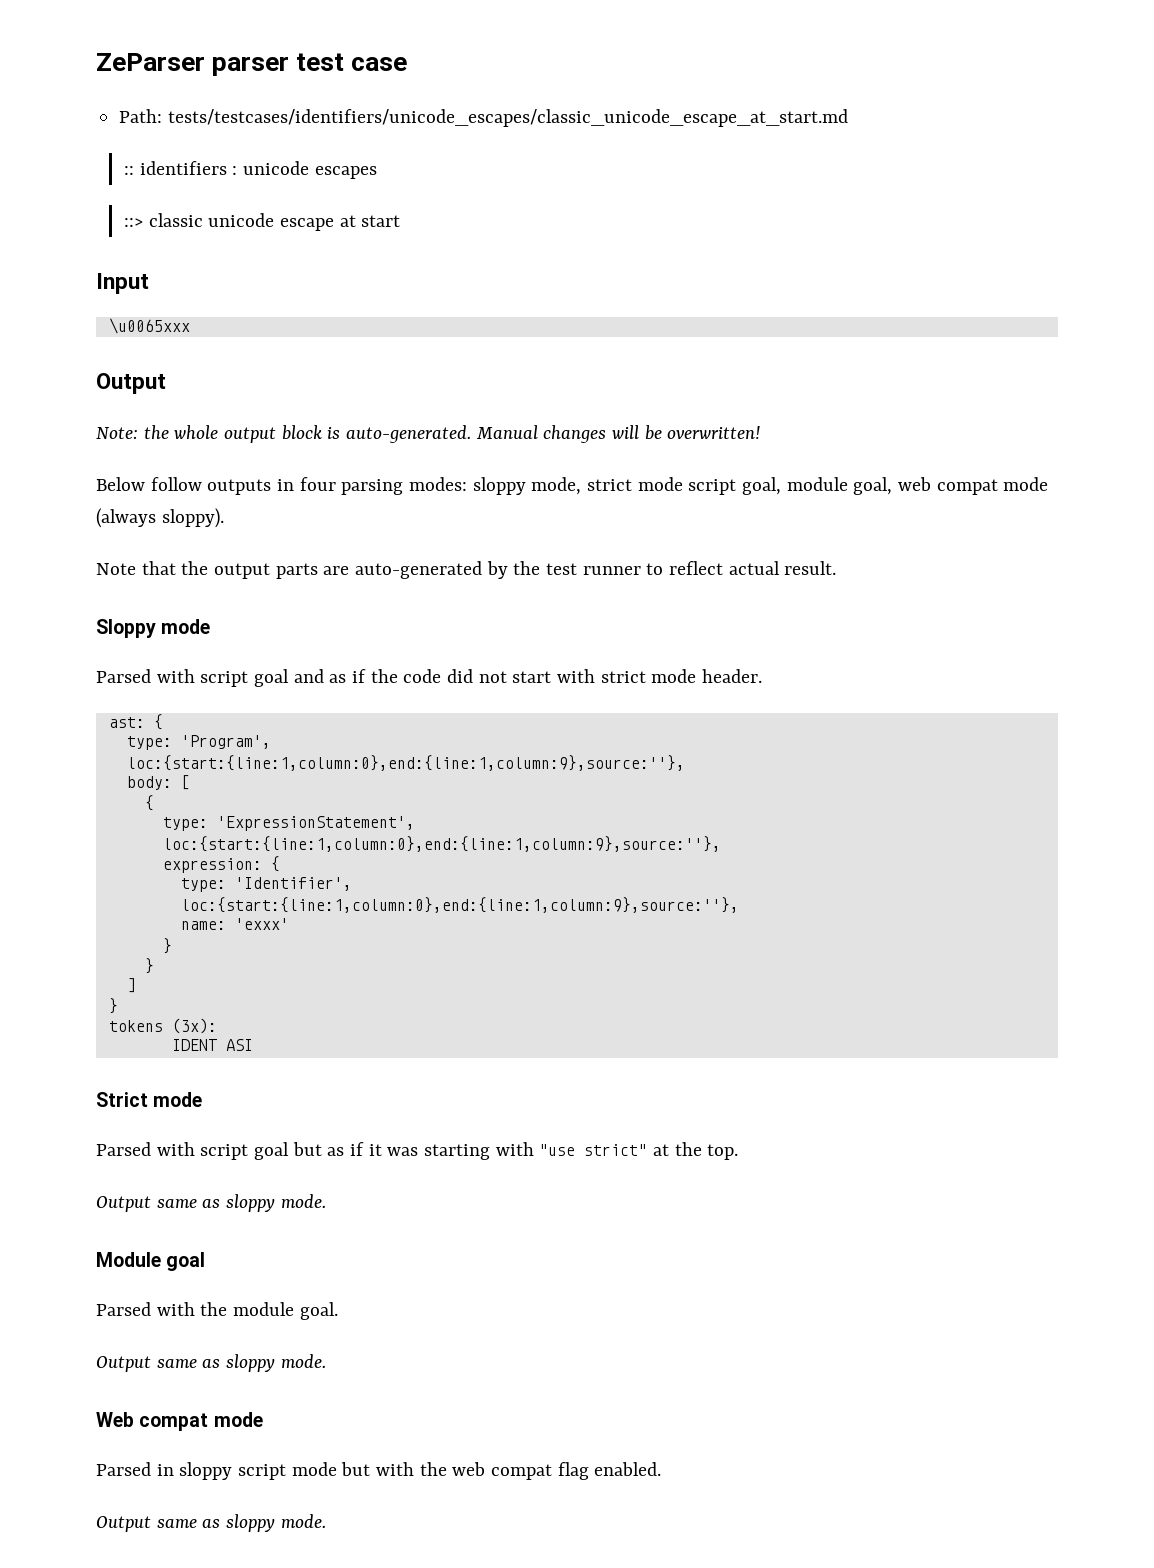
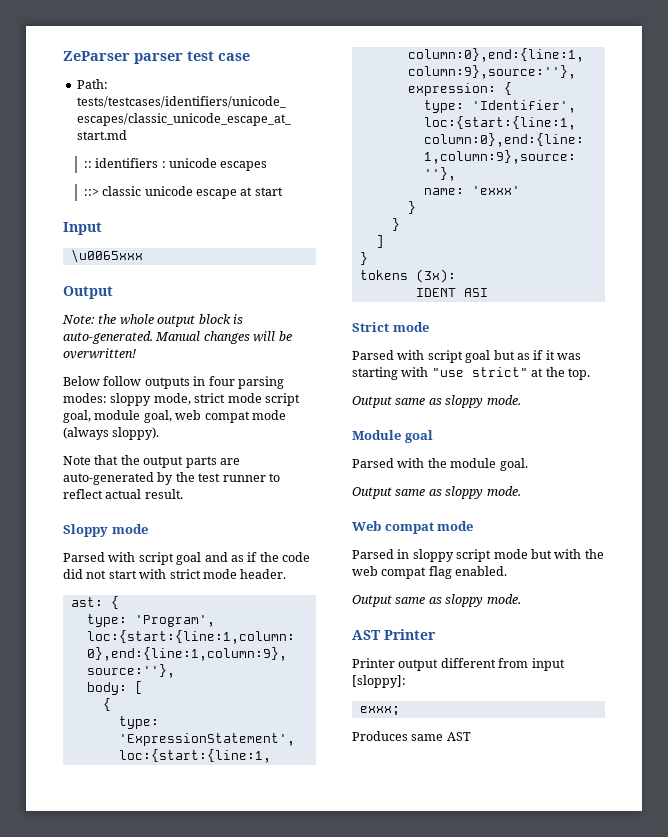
+ AST Printer
+ Printer output different from input [sloppy]:
+ exxx;
+ Produces same AST

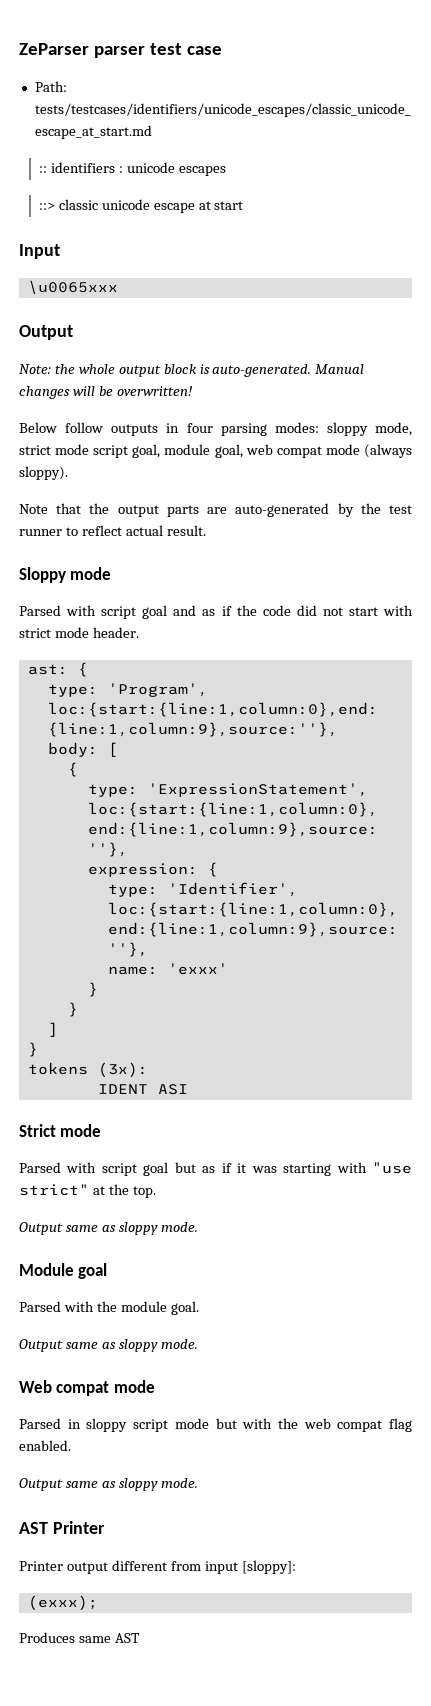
- exxx;
+ (exxx);

